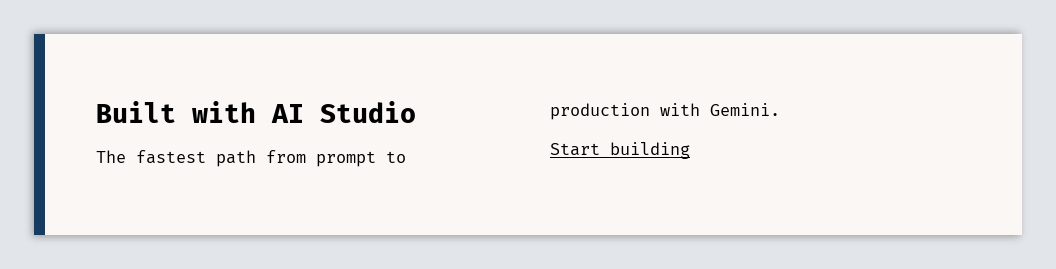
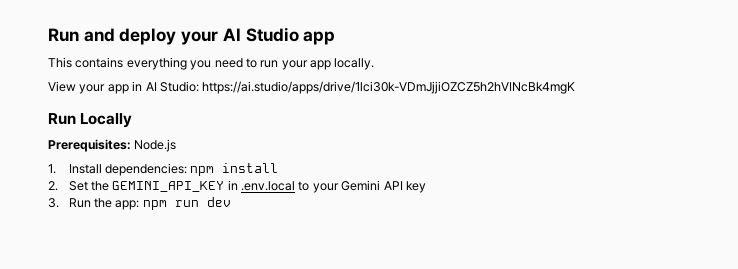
- Built with AI Studio
- The fastest path from prompt to production with Gemini.
- Start building
+ Run and deploy your AI Studio app
+ This contains everything you need to run your app locally.
+ View your app in AI Studio: https://ai.studio/apps/drive/1lci30k-VDmJjjiOZCZ5h2hVINcBk4mgK
+ Run Locally
+ Prerequisites: Node.js
+ 1. Install dependencies: npm install
+ 2. Set the GEMINI_API_KEY in .env.local to your Gemini API key
+ 3. Run the app: npm run dev

